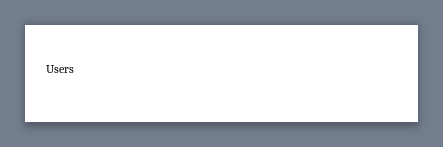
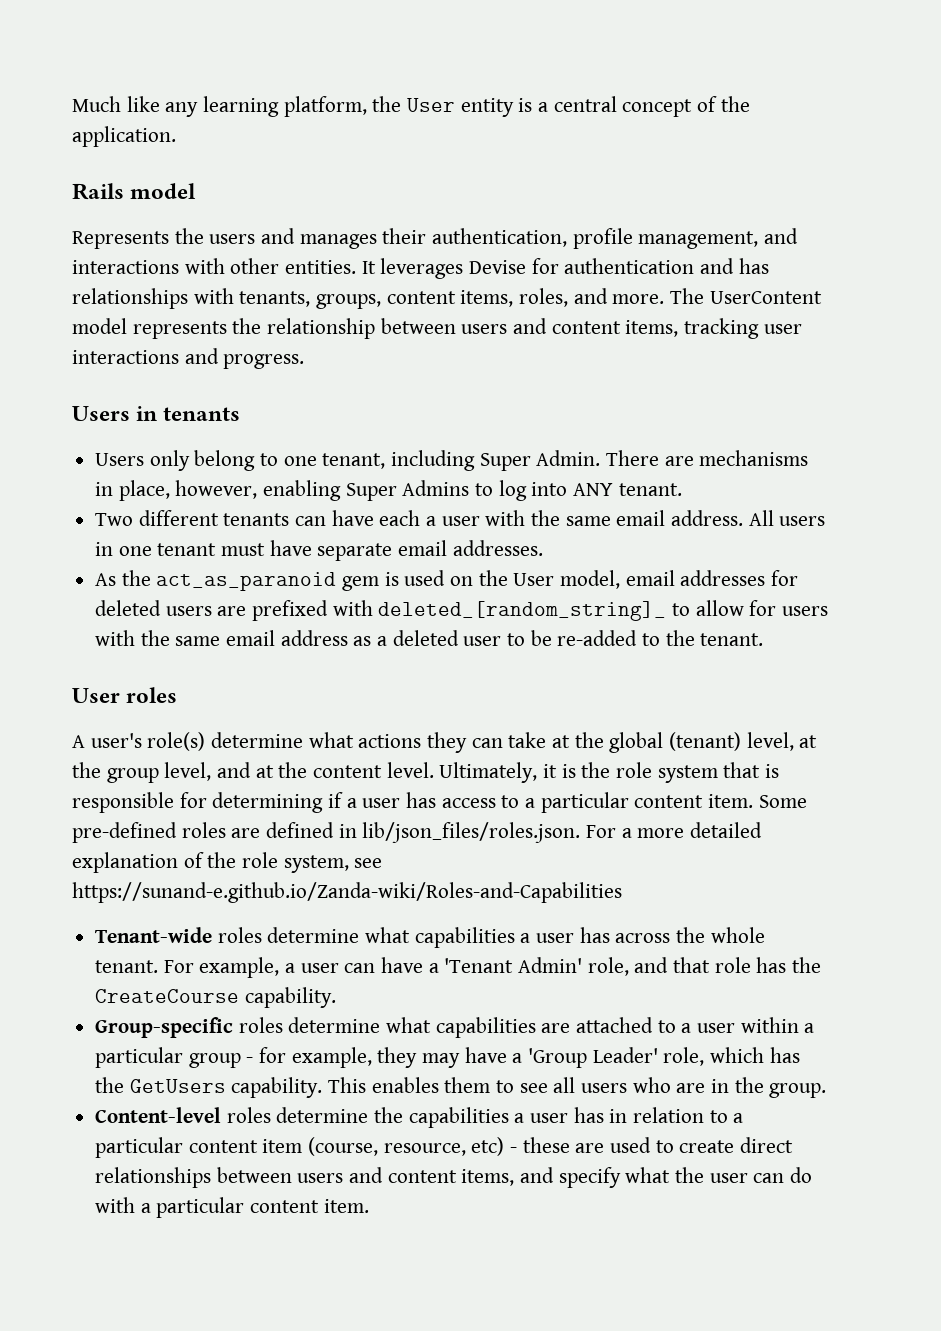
- Users
+ Much like any learning platform, the User entity is a central concept of the application.
+ Rails model
+ Represents the users and manages their authentication, profile management, and interactions with other entities. It leverages Devise for authentication and has relationships with tenants, groups, content items, roles, and more. The UserContent model represents the relationship between users and content items, tracking user interactions and progress.
+ Users in tenants
+ Users only belong to one tenant, including Super Admin. There are mechanisms in place, however, enabling Super Admins to log into ANY tenant.
+ Two different tenants can have each a user with the same email address. All users in one tenant must have separate email addresses.
+ As the act_as_paranoid gem is used on the User model, email addresses for deleted users are prefixed with deleted_[random_string]_ to allow for users with the same email address as a deleted user to be re-added to the tenant.
+ User roles
+ A user's role(s) determine what actions they can take at the global (tenant) level, at the group level, and at the content level. Ultimately, it is the role system that is responsible for determining if a user has access to a particular content item. Some pre-defined roles are defined in lib/json_files/roles.json. For a more detailed explanation of the role system, see https://sunand-e.github.io/Zanda-wiki/Roles-and-Capabilities
+ Tenant-wide roles determine what capabilities a user has across the whole tenant. For example, a user can have a 'Tenant Admin' role, and that role has the CreateCourse capability.
+ Group-specific roles determine what capabilities are attached to a user within a particular group - for example, they may have a 'Group Leader' role, which has the GetUsers capability. This enables them to see all users who are in the group.
+ Content-level roles determine the capabilities a user has in relation to a particular content item (course, resource, etc) - these are used to create direct relationships between users and content items, and specify what the user can do with a particular content item.

